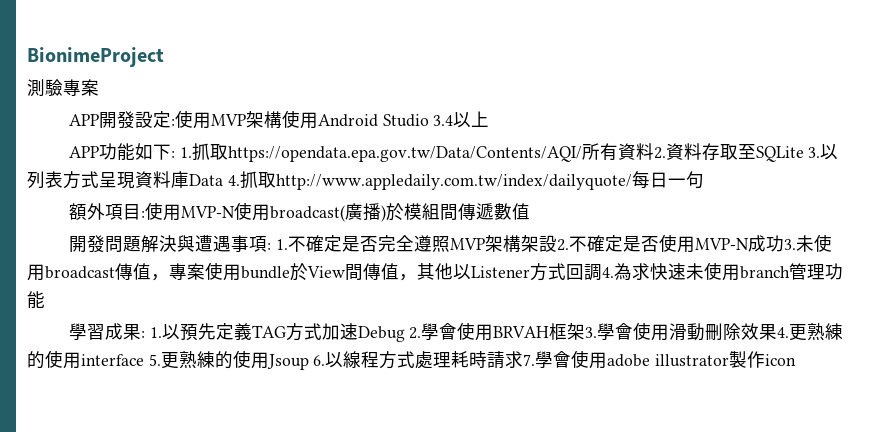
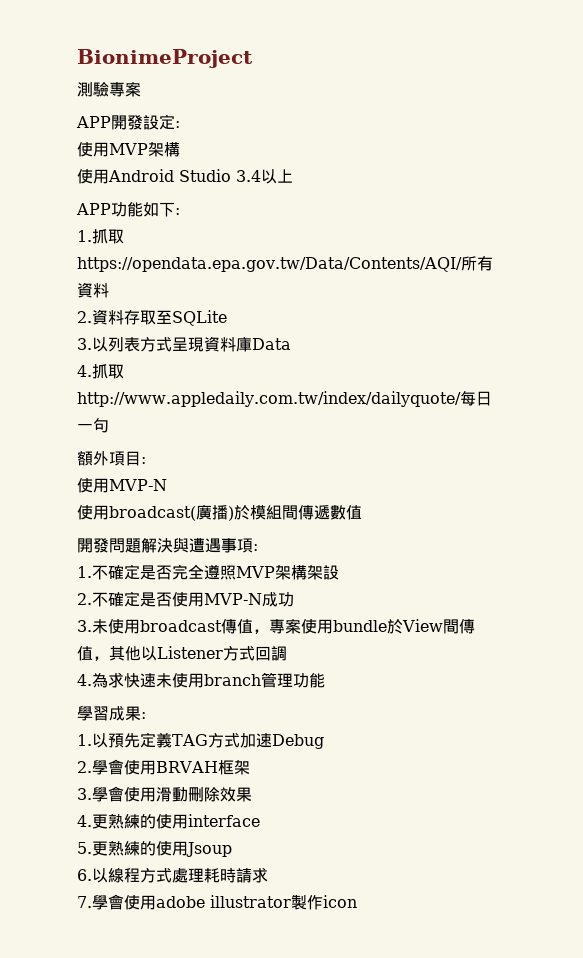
- APP開發設定:使用MVP架構使用Android Studio 3.4以上
+ APP開發設定:
+ 使用MVP架構
+ 使用Android Studio 3.4以上
- APP功能如下: 1.抓取https://opendata.epa.gov.tw/Data/Contents/AQI/所有資料2.資料存取至SQLite 3.以列表方式呈現資料庫Data 4.抓取http://www.appledaily.com.tw/index/dailyquote/每日一句
+ APP功能如下:
+ 1.抓取https://opendata.epa.gov.tw/Data/Contents/AQI/所有資料
+ 2.資料存取至SQLite
+ 3.以列表方式呈現資料庫Data
+ 4.抓取http://www.appledaily.com.tw/index/dailyquote/每日一句
- 額外項目:使用MVP-N使用broadcast(廣播)於模組間傳遞數值
+ 額外項目:
+ 使用MVP-N
+ 使用broadcast(廣播)於模組間傳遞數值
- 開發問題解決與遭遇事項: 1.不確定是否完全遵照MVP架構架設2.不確定是否使用MVP-N成功3.未使用broadcast傳值，專案使用bundle於View間傳值，其他以Listener方式回調4.為求快速未使用branch管理功能
+ 開發問題解決與遭遇事項:
+ 1.不確定是否完全遵照MVP架構架設
+ 2.不確定是否使用MVP-N成功
+ 3.未使用broadcast傳值，專案使用bundle於View間傳值，其他以Listener方式回調
+ 4.為求快速未使用branch管理功能
- 學習成果: 1.以預先定義TAG方式加速Debug 2.學會使用BRVAH框架3.學會使用滑動刪除效果4.更熟練的使用interface 5.更熟練的使用Jsoup 6.以線程方式處理耗時請求7.學會使用adobe illustrator製作icon
+ 學習成果:
+ 1.以預先定義TAG方式加速Debug
+ 2.學會使用BRVAH框架
+ 3.學會使用滑動刪除效果
+ 4.更熟練的使用interface
+ 5.更熟練的使用Jsoup
+ 6.以線程方式處理耗時請求
+ 7.學會使用adobe illustrator製作icon

